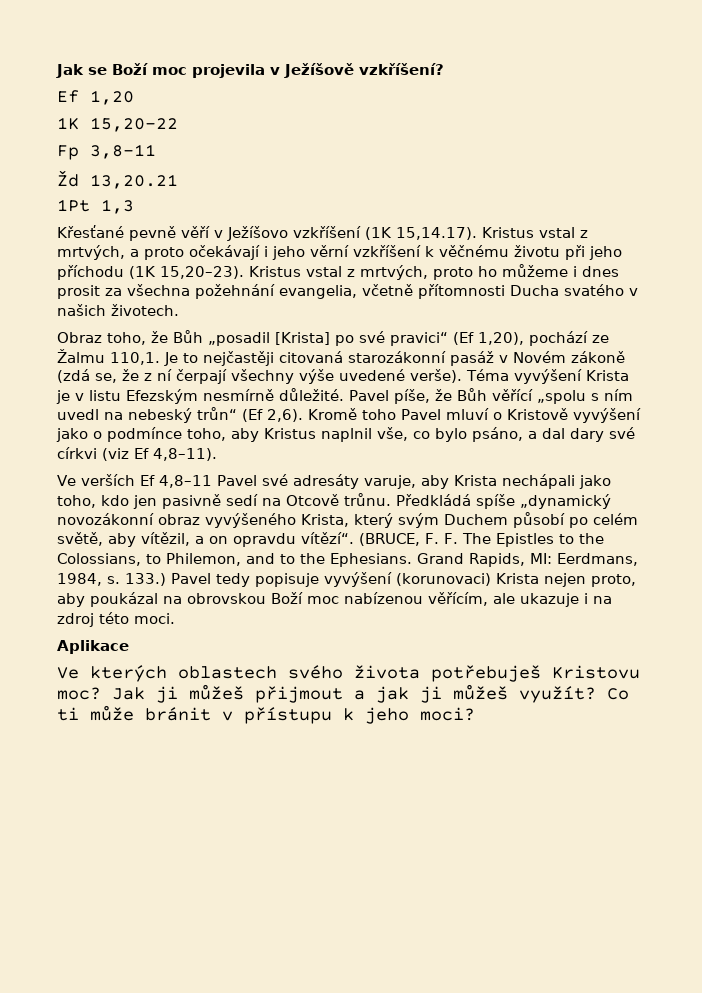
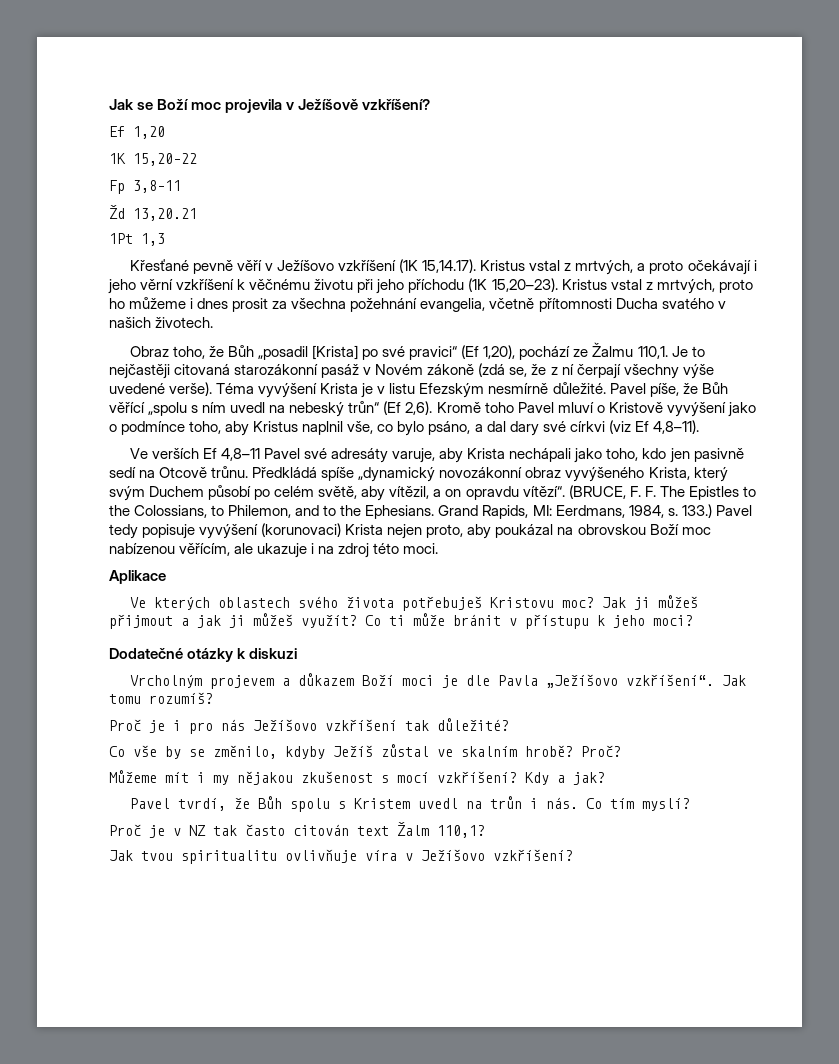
+ Dodatečné otázky k diskuzi
+ Vrcholným projevem a důkazem Boží moci je dle Pavla „Ježíšovo vzkříšení“. Jak tomu rozumíš?
+ Proč je i pro nás Ježíšovo vzkříšení tak důležité?
+ Co vše by se změnilo, kdyby Ježíš zůstal ve skalním hrobě? Proč?
+ Můžeme mít i my nějakou zkušenost s mocí vzkříšení? Kdy a jak?
+ Pavel tvrdí, že Bůh spolu s Kristem uvedl na trůn i nás. Co tím myslí?
+ Proč je v NZ tak často citován text Žalm 110,1?
+ Jak tvou spiritualitu ovlivňuje víra v Ježíšovo vzkříšení?

